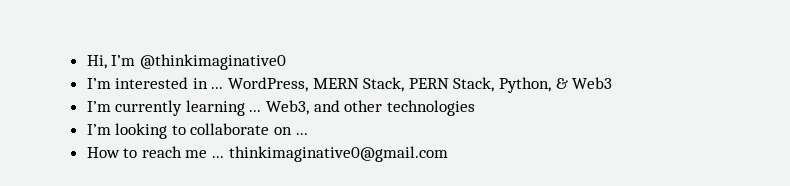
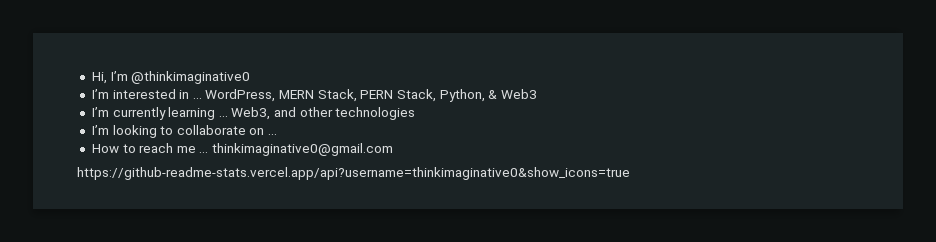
+ https://github-readme-stats.vercel.app/api?username=thinkimaginative0&show_icons=true

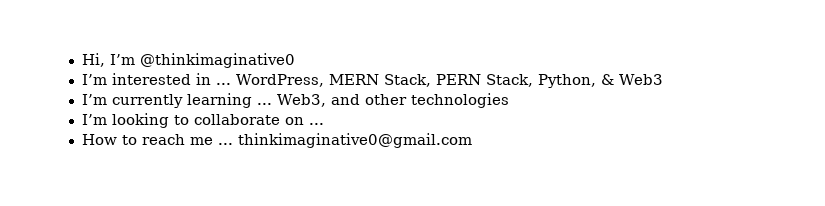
- https://github-readme-stats.vercel.app/api?username=thinkimaginative0&show_icons=true

